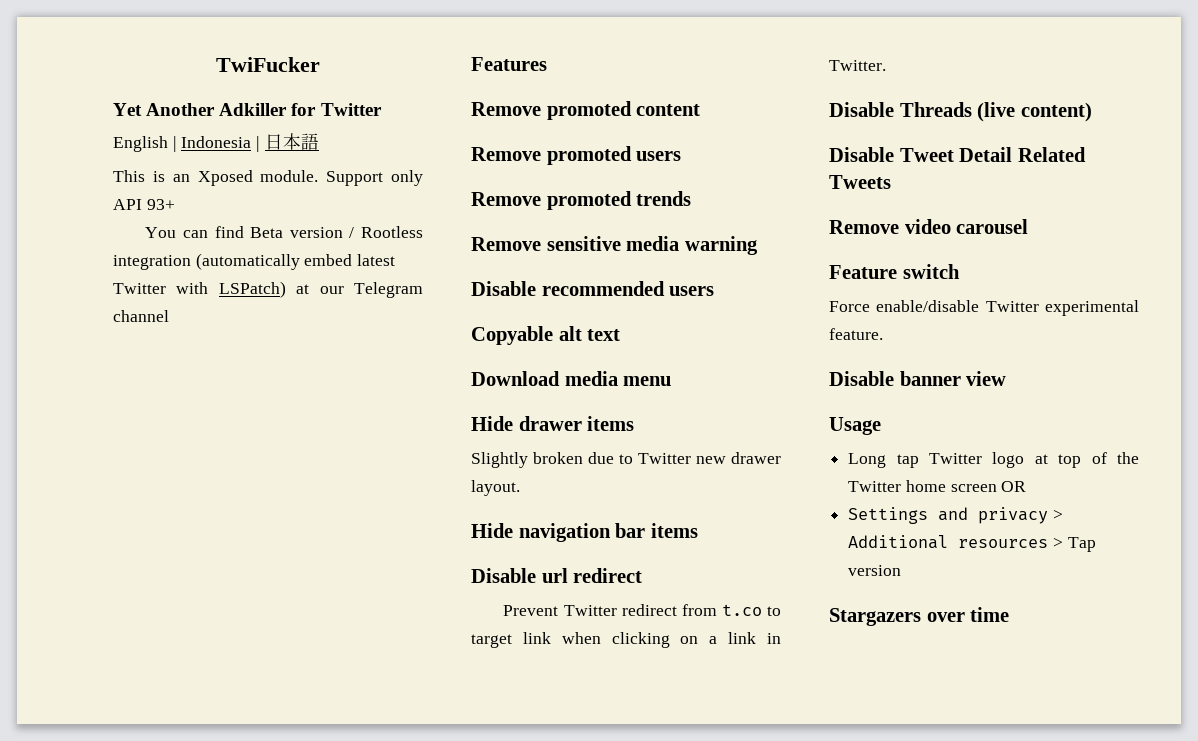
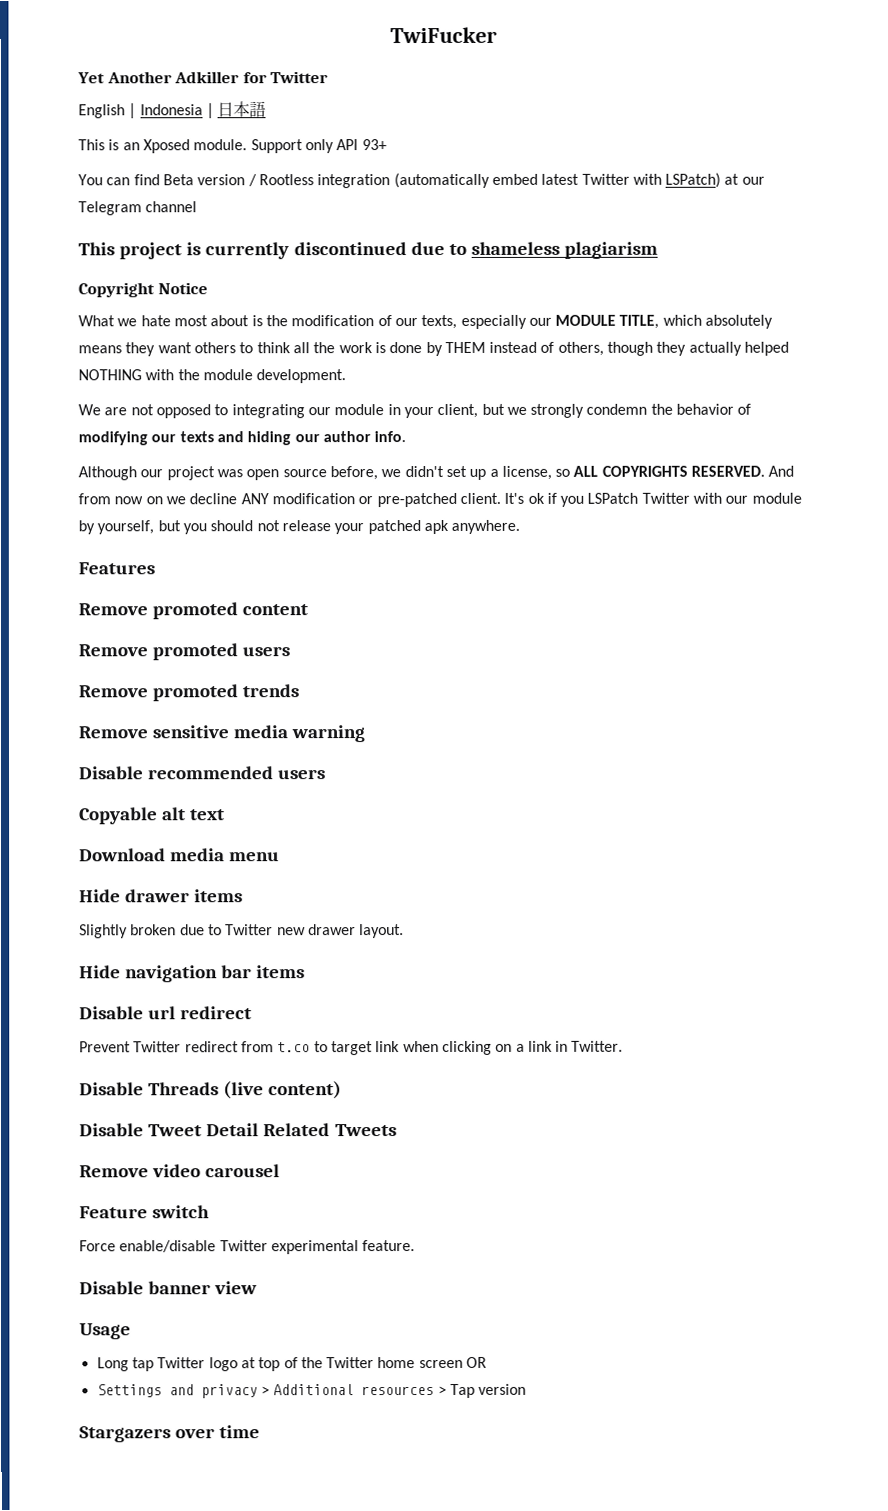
+ This project is currently discontinued due to shameless plagiarism
+ Copyright Notice
+ What we hate most about is the modification of our texts, especially our MODULE TITLE, which absolutely means they want others to think all the work is done by THEM instead of others, though they actually helped NOTHING with the module development.
+ We are not opposed to integrating our module in your client, but we strongly condemn the behavior of modifying our texts and hiding our author info.
+ Although our project was open source before, we didn't set up a license, so ALL COPYRIGHTS RESERVED. And from now on we decline ANY modification or pre-patched client. It's ok if you LSPatch Twitter with our module by yourself, but you should not release your patched apk anywhere.

